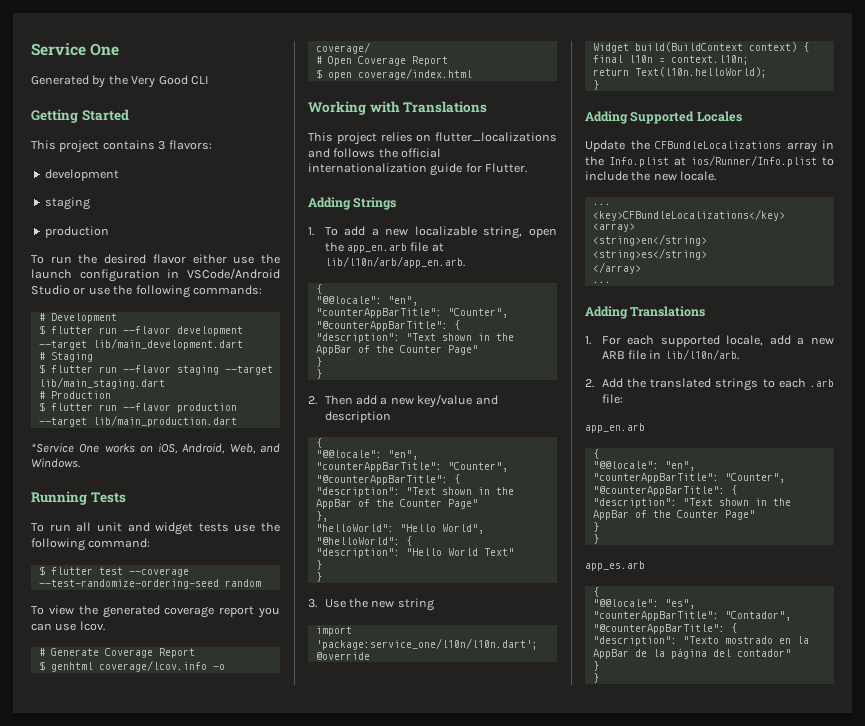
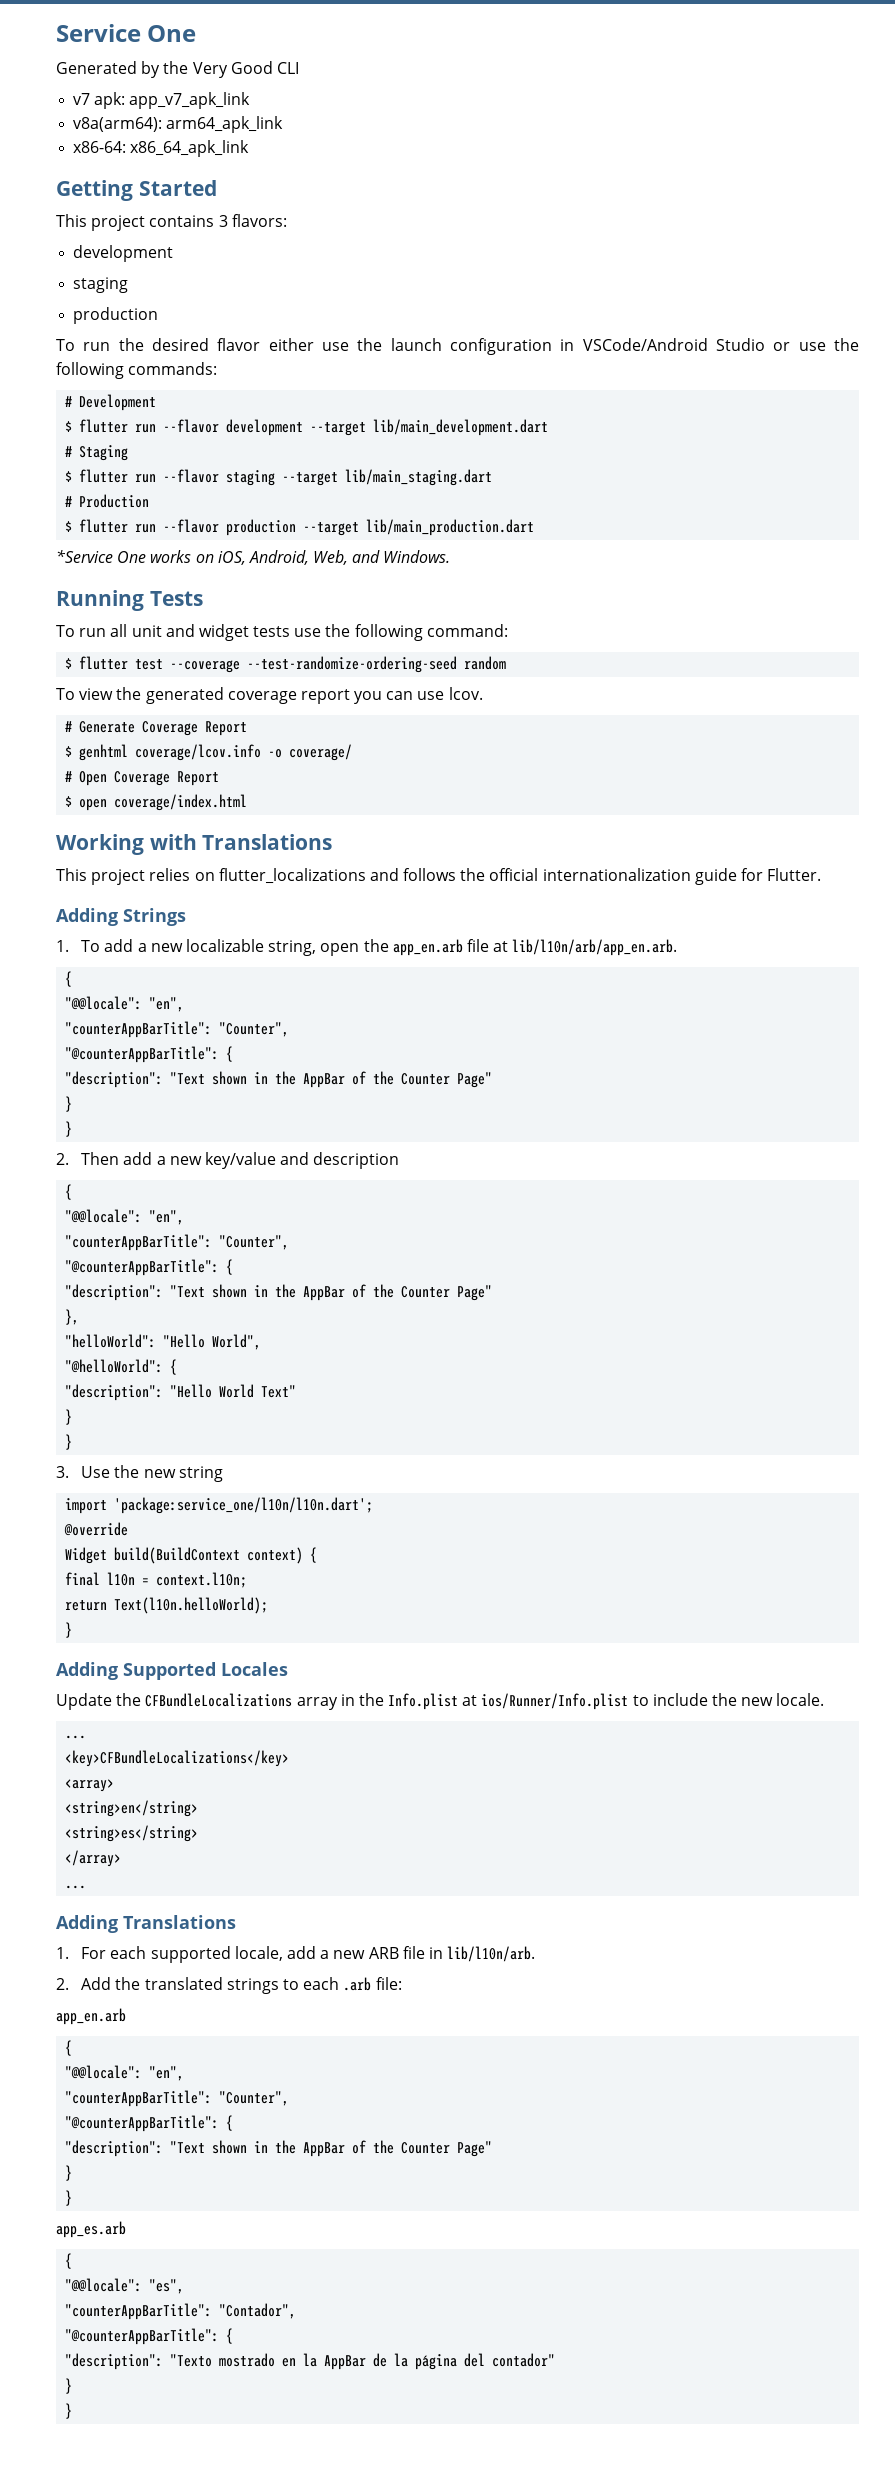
+ v7 apk: app_v7_apk_link
+ v8a(arm64): arm64_apk_link
+ x86-64: x86_64_apk_link

